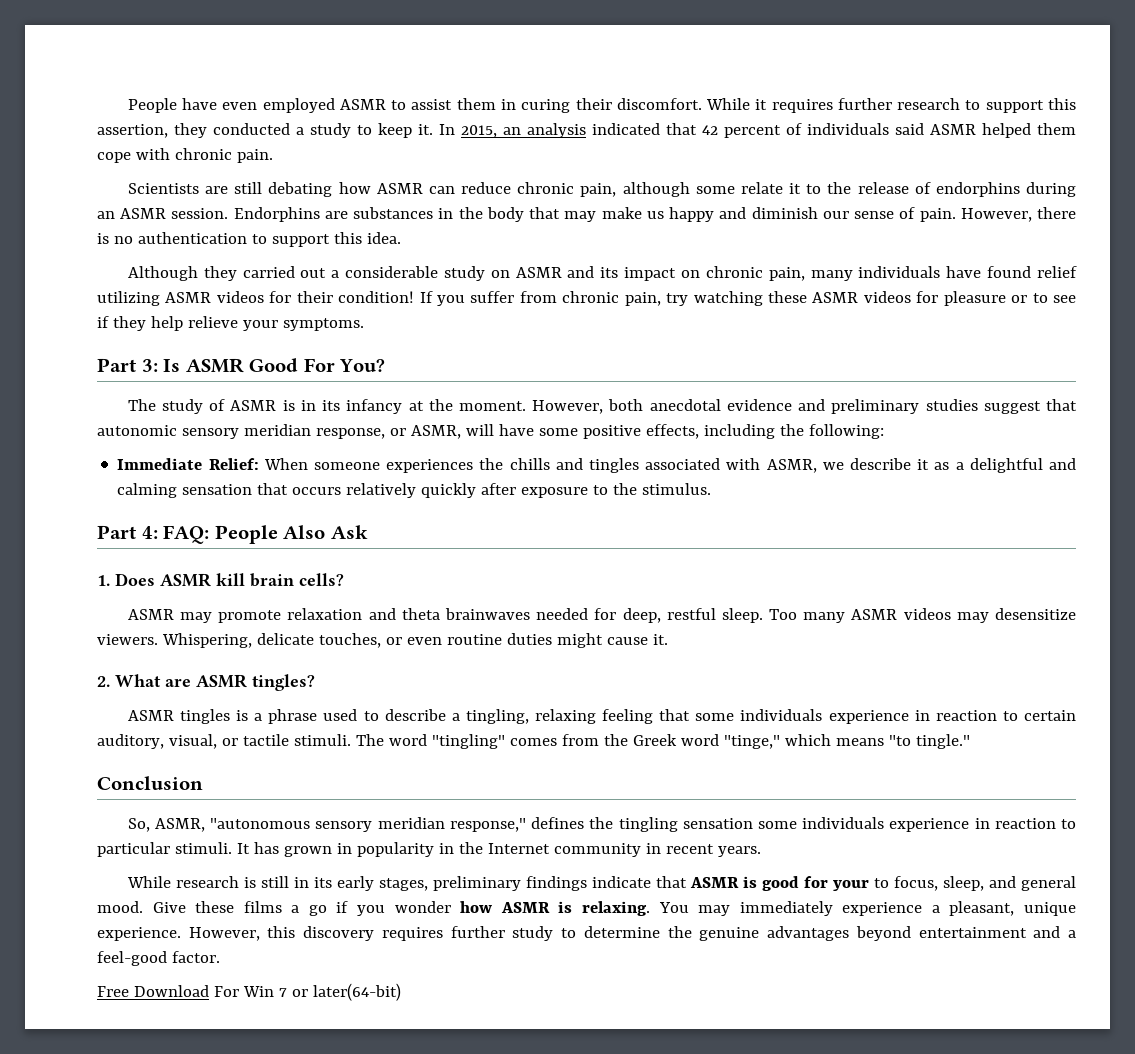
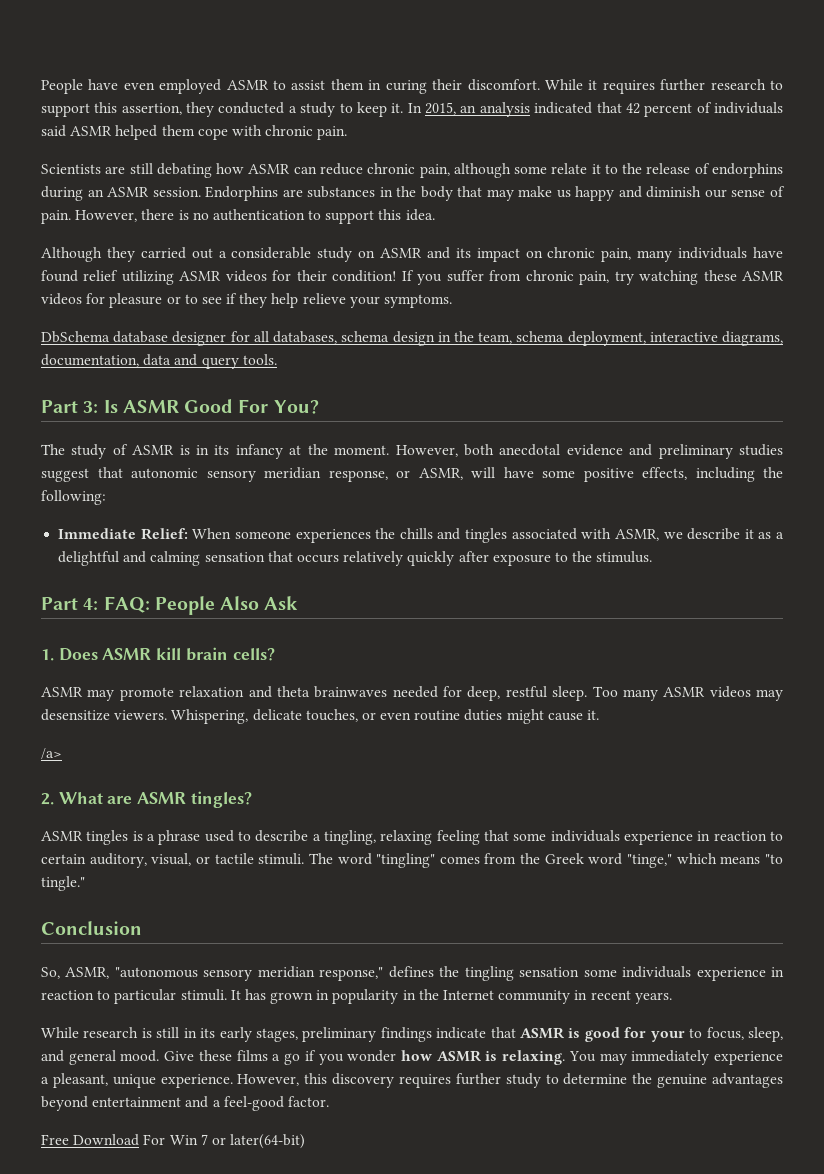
+ DbSchema database designer for all databases, schema design in the team, schema deployment, interactive diagrams, documentation, data and query tools.
+ /a>

